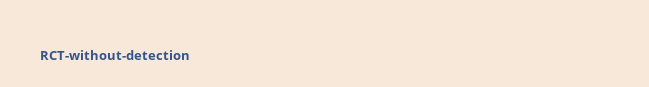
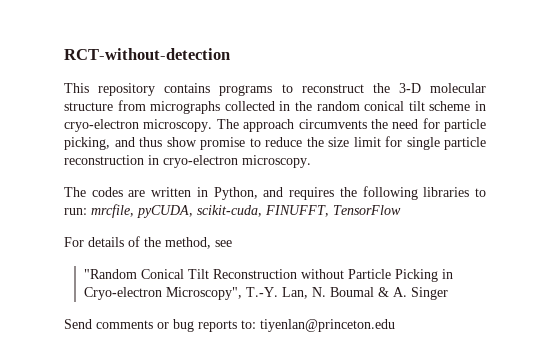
+ This repository contains programs to reconstruct the 3-D molecular structure from micrographs collected in the random conical tilt scheme in cryo-electron microscopy. The approach circumvents the need for particle picking, and thus show promise to reduce the size limit for single particle reconstruction in cryo-electron microscopy.
+ The codes are written in Python, and requires the following libraries to run: mrcfile, pyCUDA, scikit-cuda, FINUFFT, TensorFlow
+ For details of the method, see
+ "Random Conical Tilt Reconstruction without Particle Picking in Cryo-electron Microscopy", T.-Y. Lan, N. Boumal & A. Singer
+ Send comments or bug reports to: tiyenlan@princeton.edu

